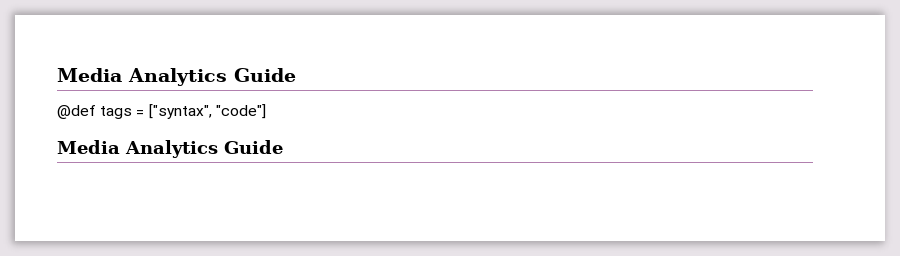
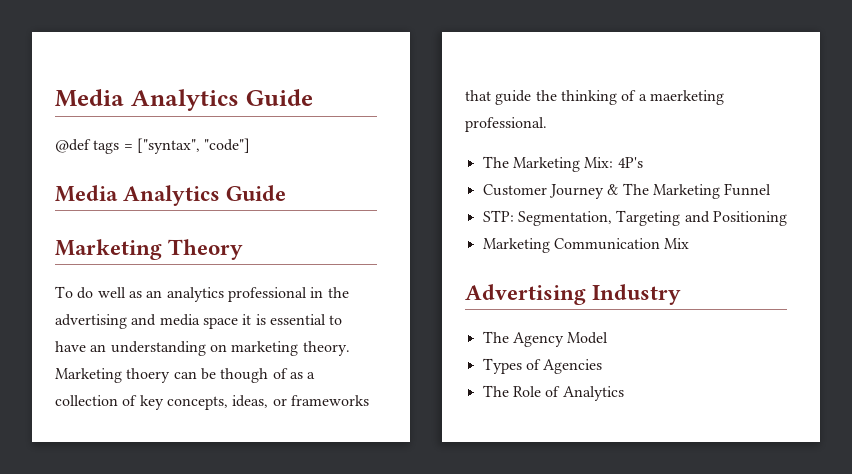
+ Marketing Theory
+ To do well as an analytics professional in the advertising and media space it is essential to have an understanding on marketing theory. Marketing thoery can be though of as a collection of key concepts, ideas, or frameworks that guide the thinking of a maerketing professional.
+ The Marketing Mix: 4P's
+ Customer Journey & The Marketing Funnel
+ STP: Segmentation, Targeting and Positioning
+ Marketing Communication Mix
+ Advertising Industry
+ The Agency Model
+ Types of Agencies
+ The Role of Analytics

